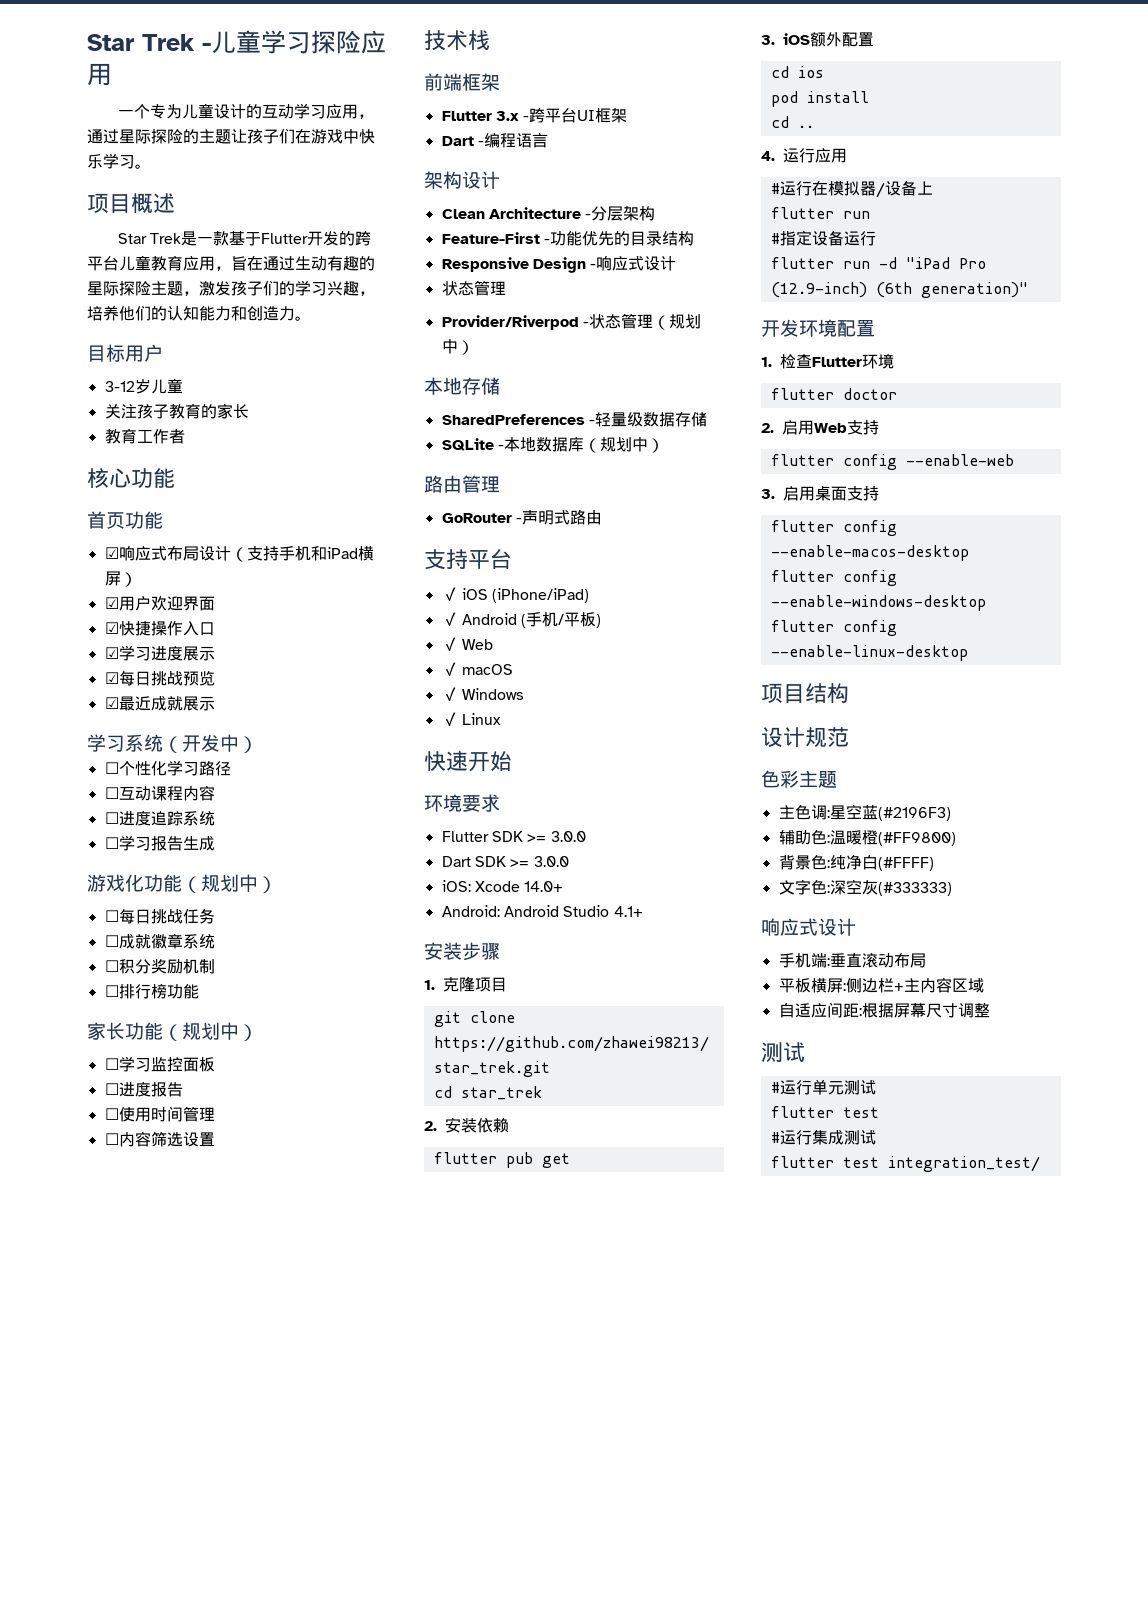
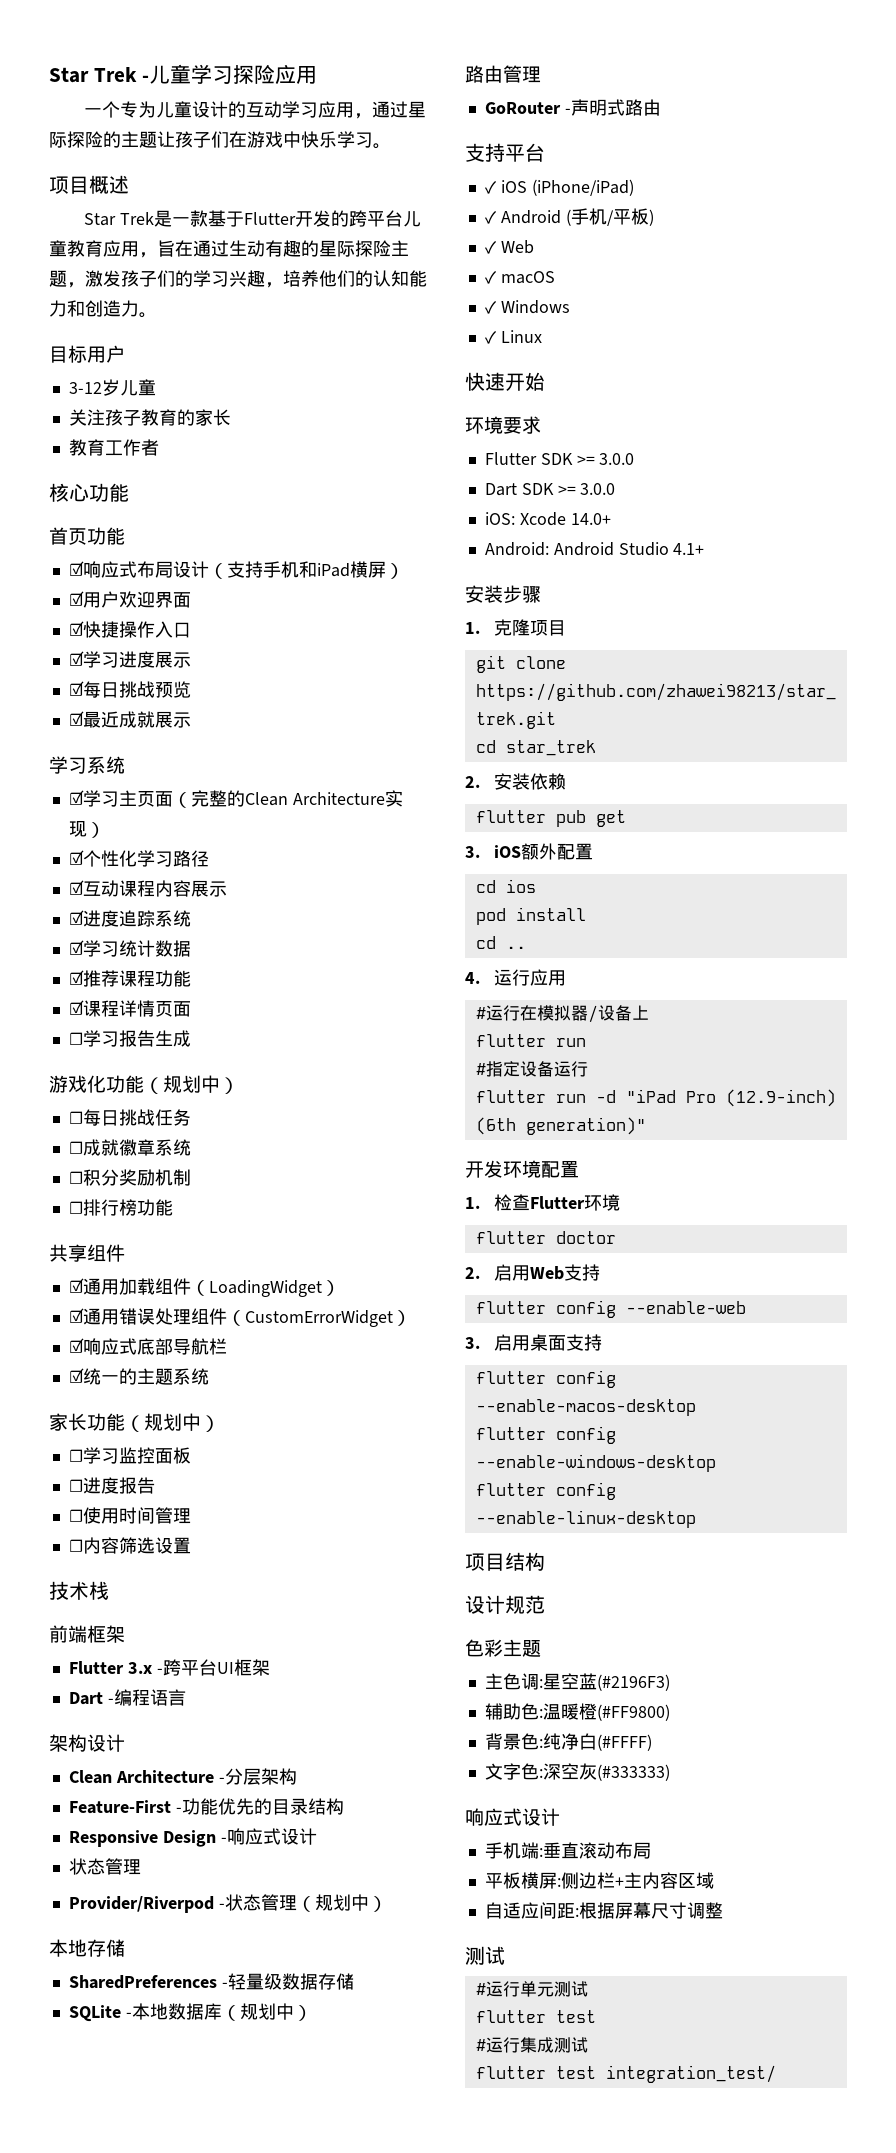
- 学习系统（开发中）
- ☐个性化学习路径
+ 学习系统
+ ☑学习主页面（完整的Clean Architecture实现）
+ ☑个性化学习路径
- ☐互动课程内容
- ☐进度追踪系统
+ ☑互动课程内容展示
+ ☑进度追踪系统
+ ☑学习统计数据
+ ☑推荐课程功能
+ ☑课程详情页面
+ 共享组件
+ ☑通用加载组件（LoadingWidget）
+ ☑通用错误处理组件（CustomErrorWidget）
+ ☑响应式底部导航栏
+ ☑统一的主题系统

